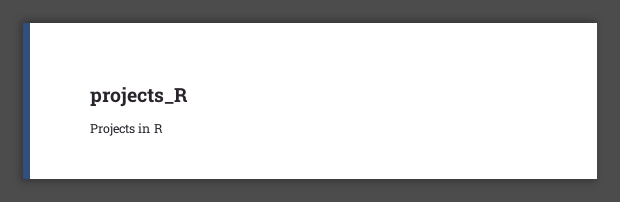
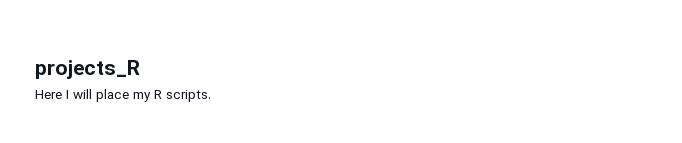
- Projects in R
+ Here I will place my R scripts.

